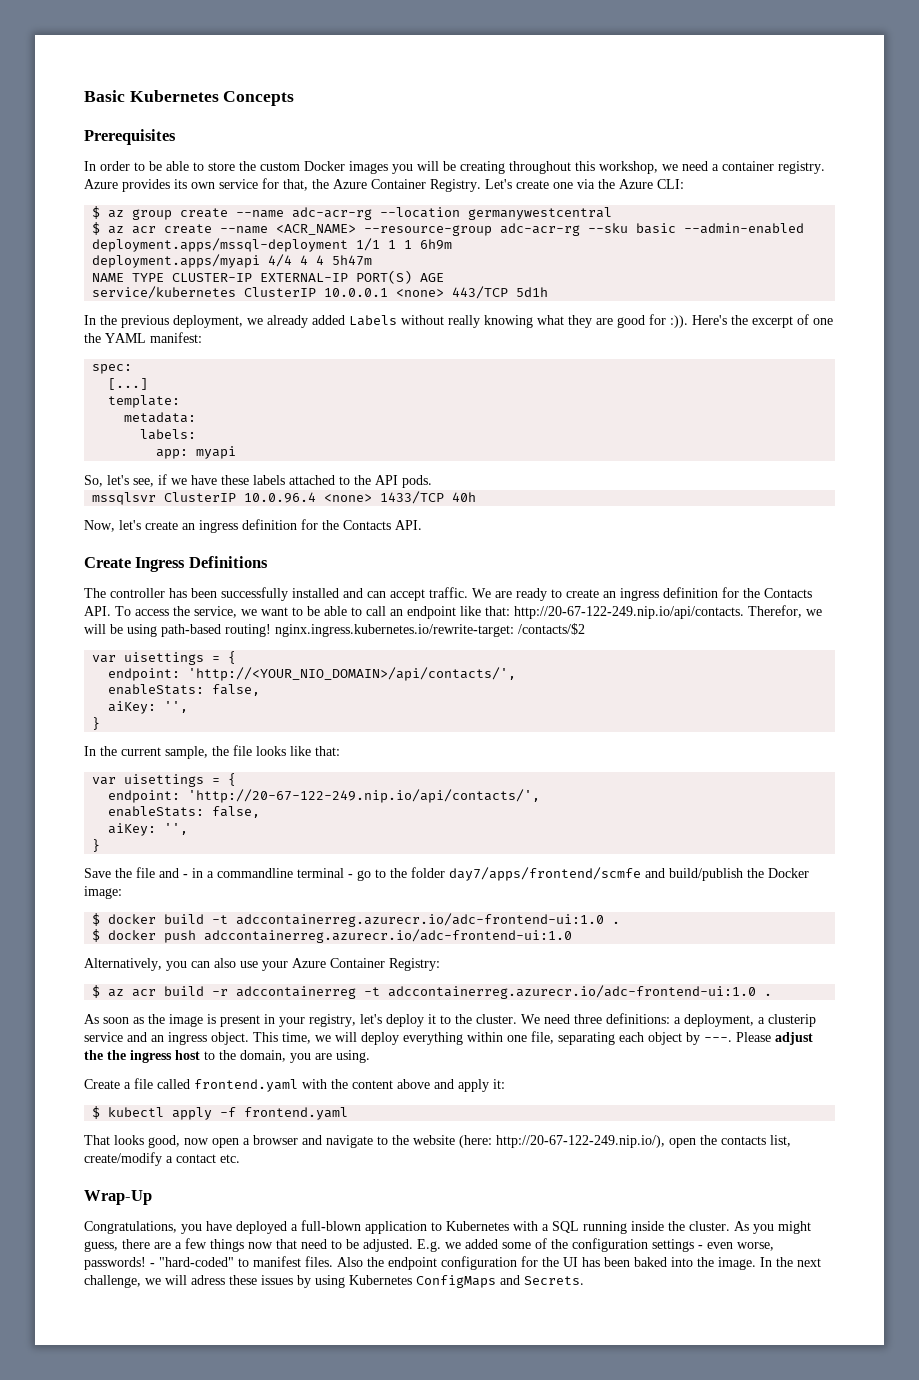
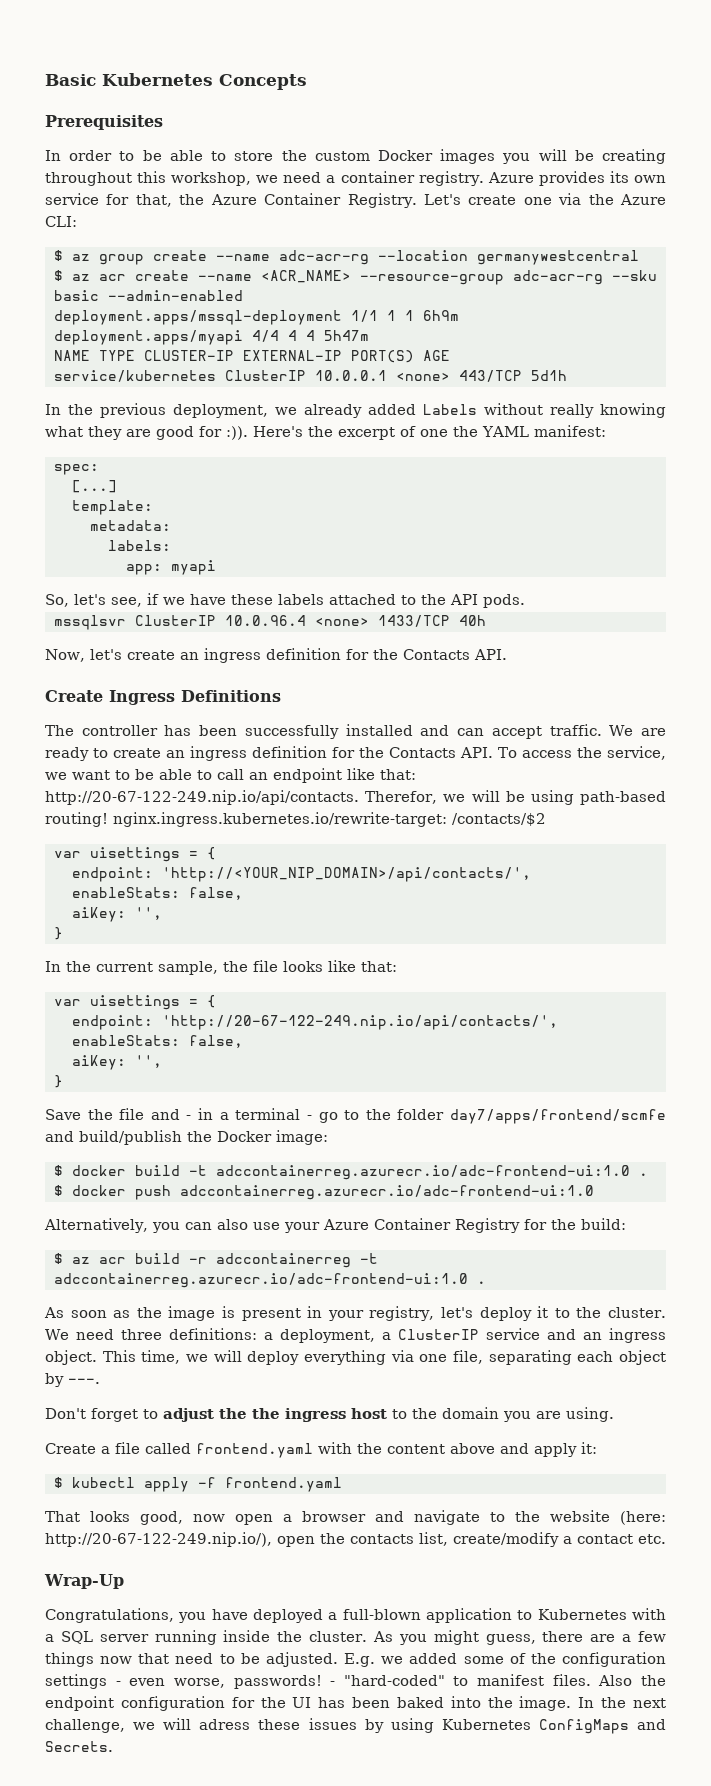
- endpoint: 'http://<YOUR_NIO_DOMAIN>/api/contacts/',
+ endpoint: 'http://<YOUR_NIP_DOMAIN>/api/contacts/',
- Save the file and - in a commandline terminal - go to the folder day7/apps/frontend/scmfe and build/publish the Docker image:
+ Save the file and - in a terminal - go to the folder day7/apps/frontend/scmfe and build/publish the Docker image:
- Alternatively, you can also use your Azure Container Registry:
+ Alternatively, you can also use your Azure Container Registry for the build:
- We need three definitions: a deployment, a clusterip service and an ingress object.
+ We need three definitions: a deployment, a ClusterIP service and an ingress object.
- This time, we will deploy everything within one file, separating each object by ---. Please adjust the the ingress host to the domain, you are using.
+ This time, we will deploy everything via one file, separating each object by ---.
+ Don't forget to adjust the the ingress host to the domain you are using.
- Congratulations, you have deployed a full-blown application to Kubernetes with a SQL running inside the cluster.
+ Congratulations, you have deployed a full-blown application to Kubernetes with a SQL server running inside the cluster.

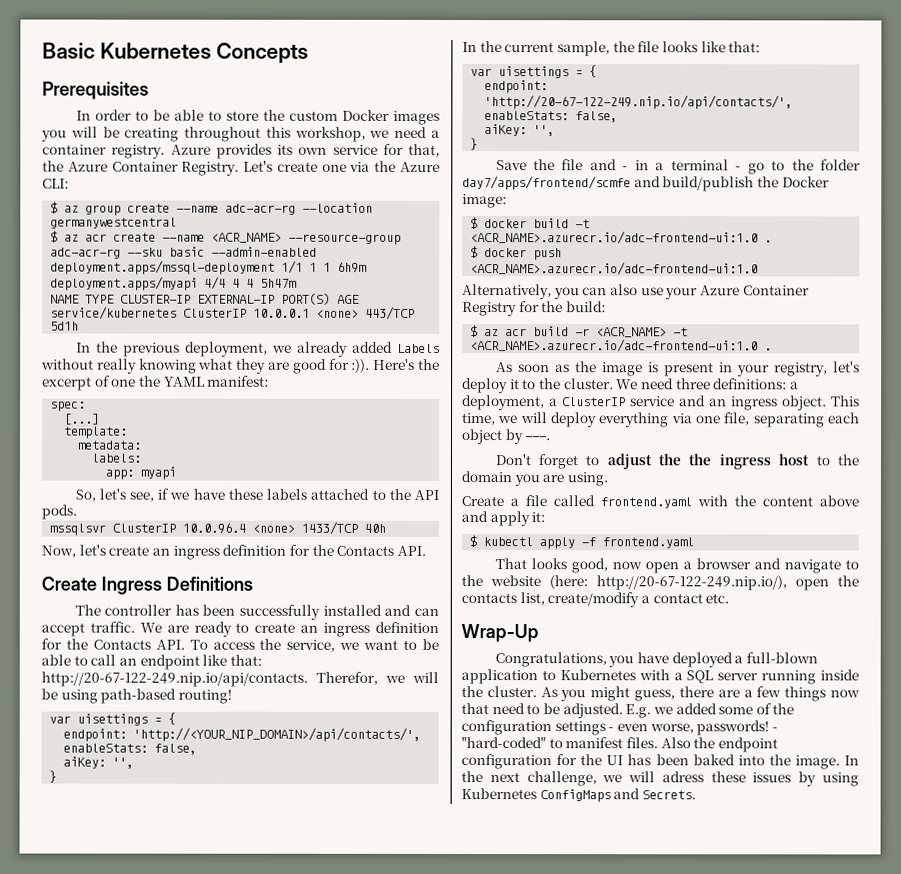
- We are ready to create an ingress definition for the Contacts API. To access the service, we want to be able to call an endpoint like that: http://20-67-122-249.nip.io/api/contacts. Therefor, we will be using path-based routing! nginx.ingress.kubernetes.io/rewrite-target: /contacts/$2
+ We are ready to create an ingress definition for the Contacts API. To access the service, we want to be able to call an endpoint like that: http://20-67-122-249.nip.io/api/contacts. Therefor, we will be using path-based routing!
- $ docker build -t adccontainerreg.azurecr.io/adc-frontend-ui:1.0 .
+ $ docker build -t <ACR_NAME>.azurecr.io/adc-frontend-ui:1.0 .
- $ docker push adccontainerreg.azurecr.io/adc-frontend-ui:1.0
+ $ docker push <ACR_NAME>.azurecr.io/adc-frontend-ui:1.0
- $ az acr build -r adccontainerreg -t adccontainerreg.azurecr.io/adc-frontend-ui:1.0 .
+ $ az acr build -r <ACR_NAME> -t <ACR_NAME>.azurecr.io/adc-frontend-ui:1.0 .

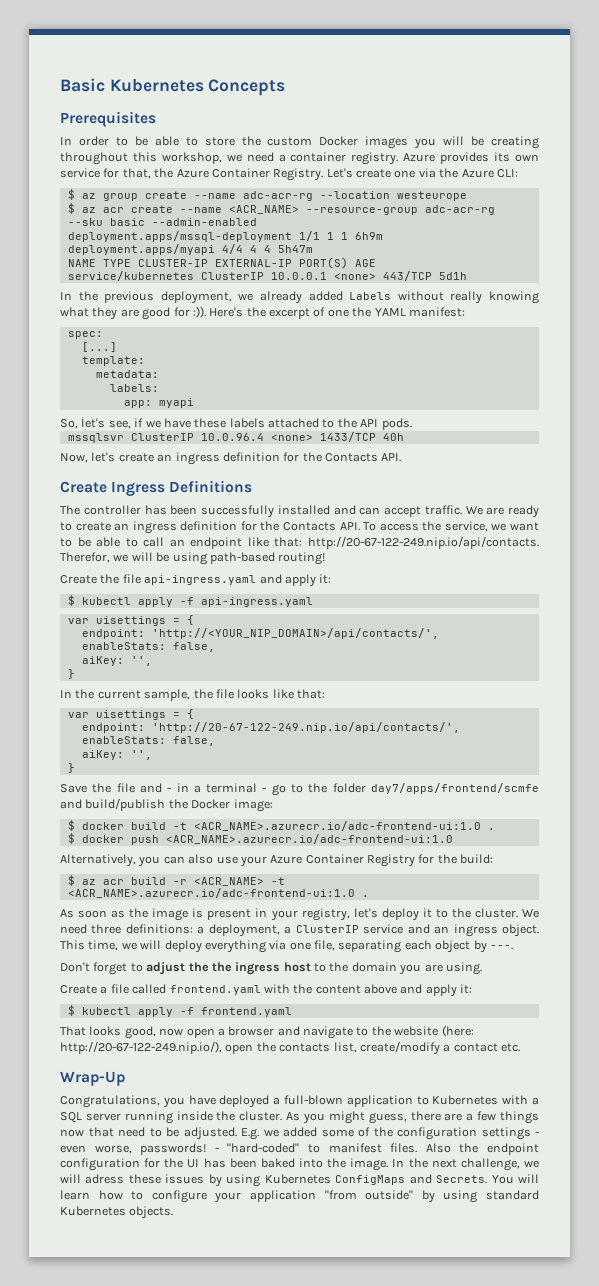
- $ az group create --name adc-acr-rg --location germanywestcentral
+ $ az group create --name adc-acr-rg --location westeurope
+ Create the file api-ingress.yaml and apply it:
+ $ kubectl apply -f api-ingress.yaml
+ You will learn how to configure your application "from outside" by using standard Kubernetes objects.

